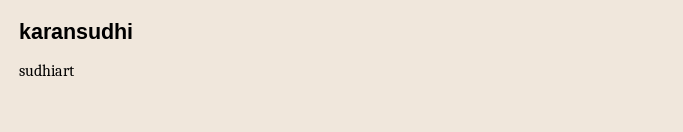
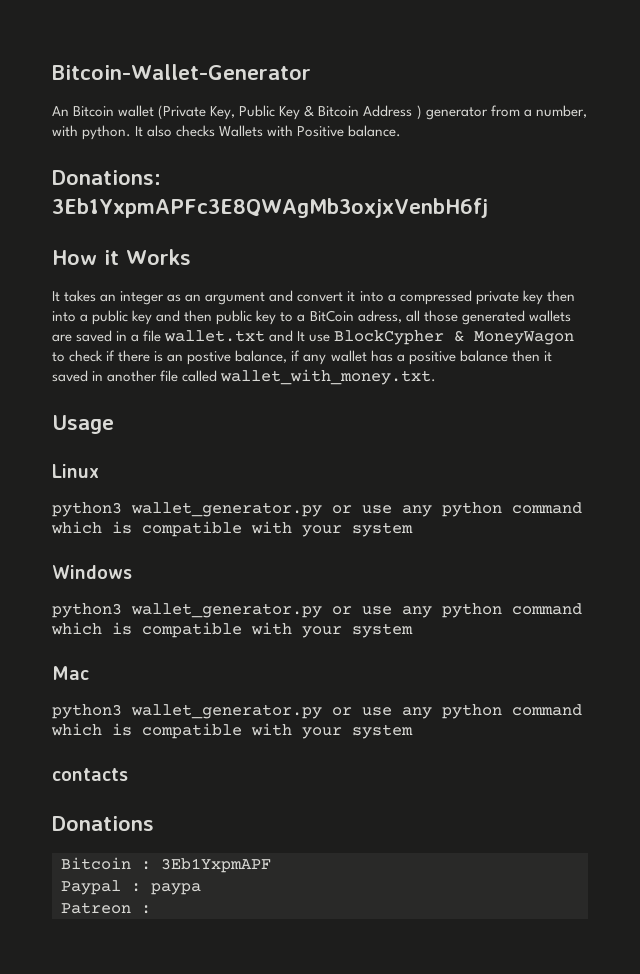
- karansudhi
- sudhiart
+ Bitcoin-Wallet-Generator
+ An Bitcoin wallet (Private Key, Public Key & Bitcoin Address ) generator from a number, with python. It also checks Wallets with Positive balance.
+ Donations: 3Eb1YxpmAPFc3E8QWAgMb3oxjxVenbH6fj
+ How it Works
+ It takes an integer as an argument and convert it into a compressed private key then into a public key and then public key to a BitCoin adress, all those generated wallets are saved in a file wallet.txt and It use BlockCypher & MoneyWagon to check if there is an postive balance, if any wallet has a positive balance then it saved in another file called wallet_with_money.txt.
+ Usage
+ Linux
+ python3 wallet_generator.py or use any python command which is compatible with your system
+ Windows
+ python3 wallet_generator.py or use any python command which is compatible with your system
+ Mac
+ python3 wallet_generator.py or use any python command which is compatible with your system
+ contacts
+ Donations
+ Bitcoin : 3Eb1YxpmAPF
+ Paypal : paypa
+ Patreon :

